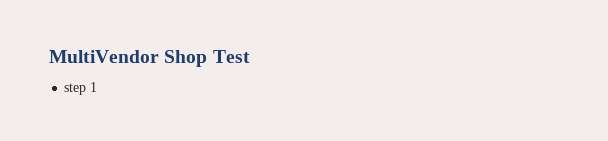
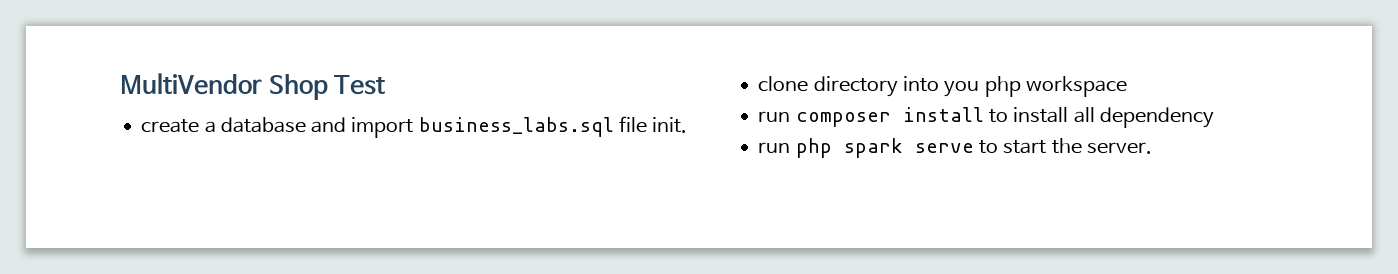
- step 1
+ create a database and import business_labs.sql file init.
+ clone directory into you php workspace
+ run composer install to install all dependency
+ run php spark serve to start the server.

